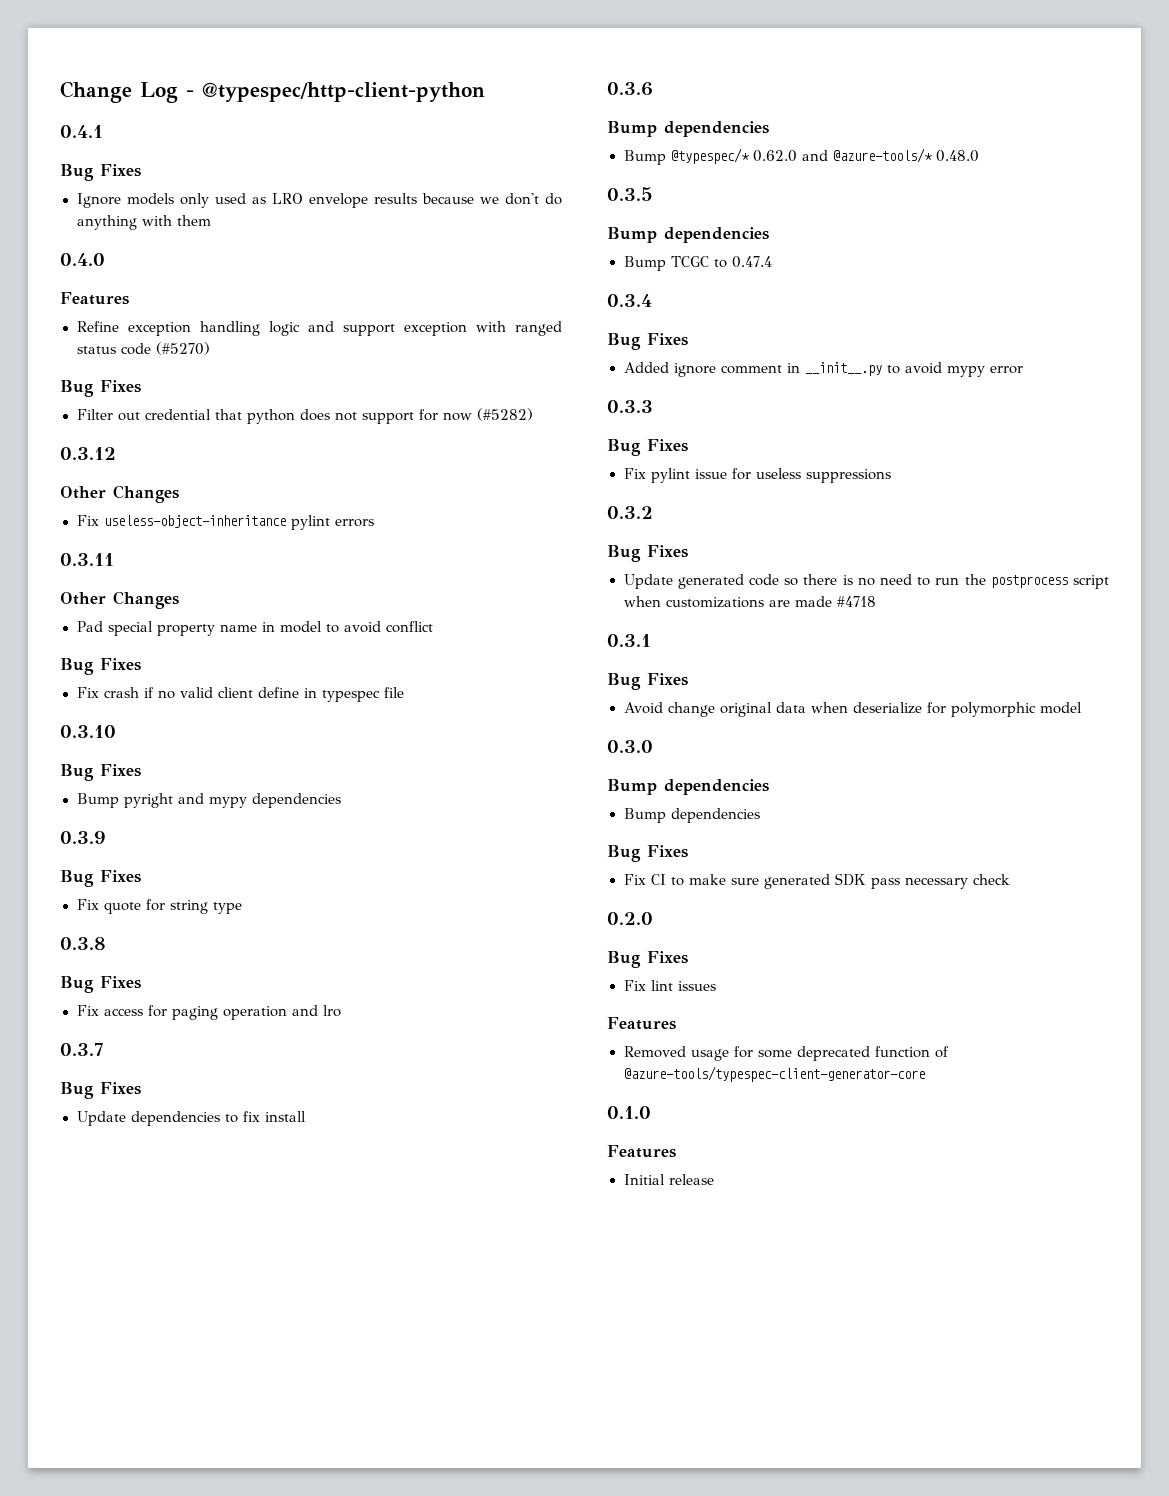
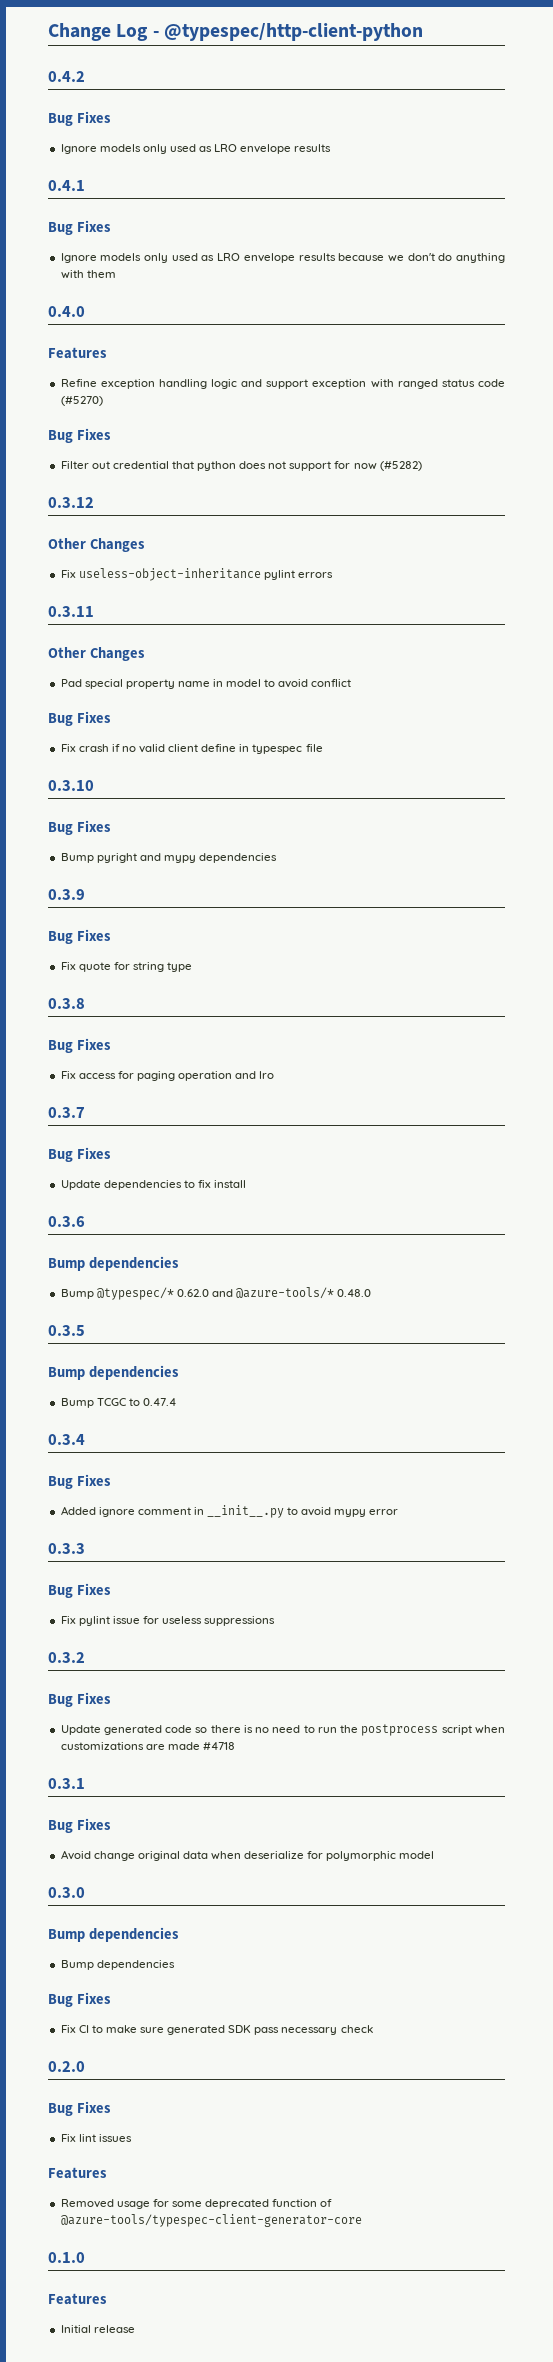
+ 0.4.2
+ Bug Fixes
+ Ignore models only used as LRO envelope results

